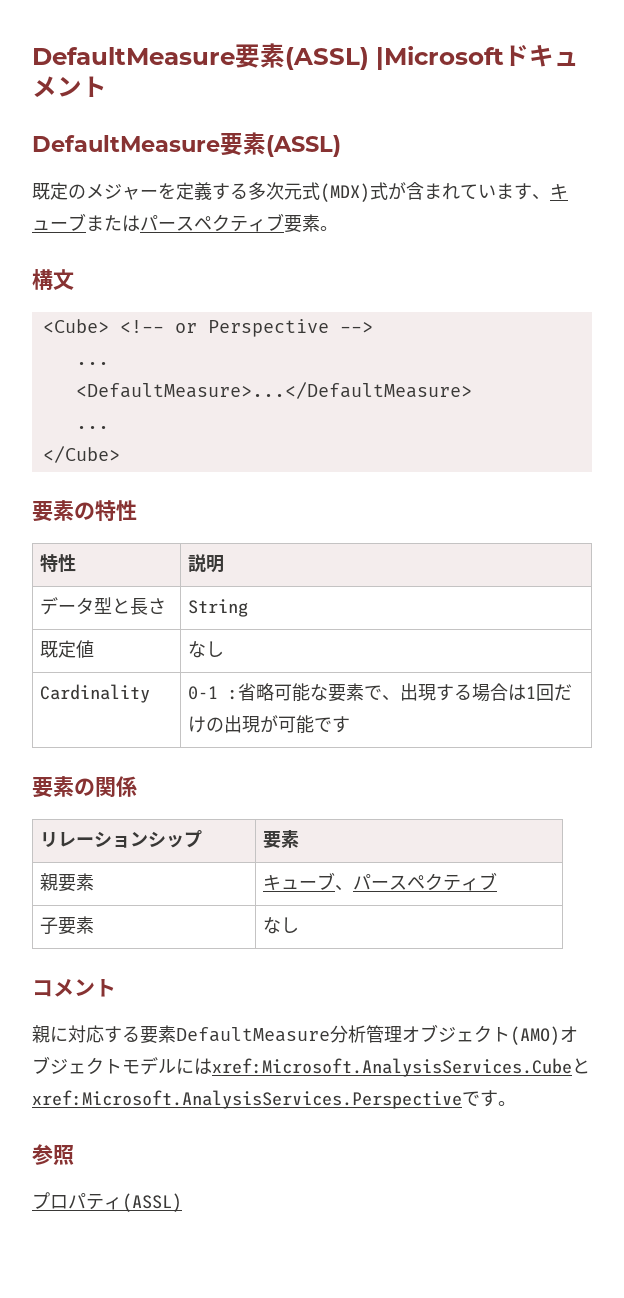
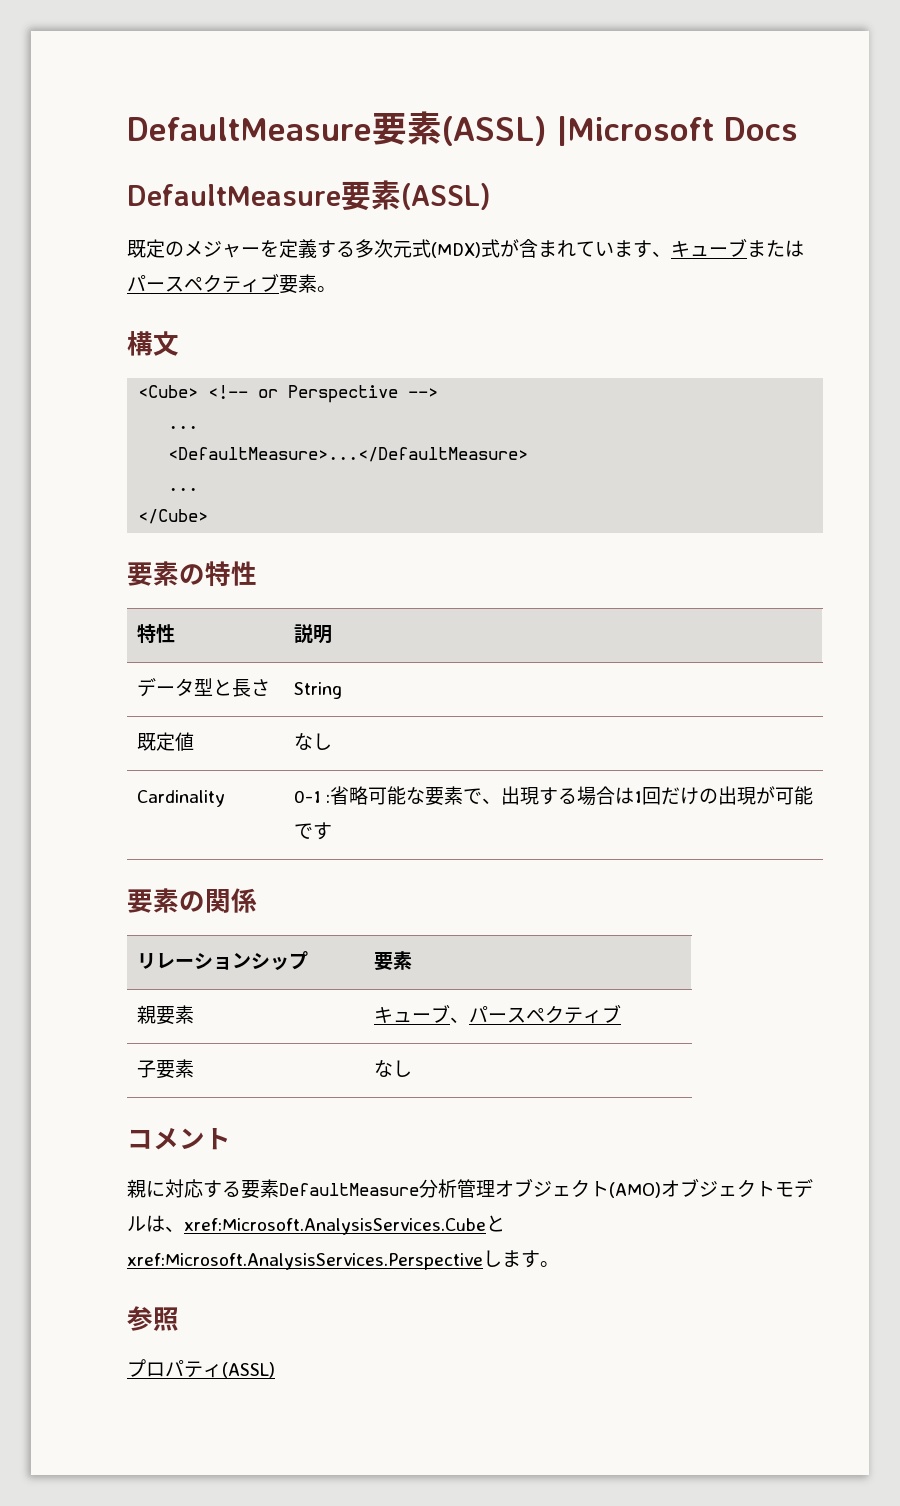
- DefaultMeasure要素(ASSL) |Microsoftドキュメント
+ DefaultMeasure要素(ASSL) |Microsoft Docs
- 親に対応する要素DefaultMeasure分析管理オブジェクト(AMO)オブジェクトモデルにはxref:Microsoft.AnalysisServices.Cubeとxref:Microsoft.AnalysisServices.Perspectiveです。
+ 親に対応する要素DefaultMeasure分析管理オブジェクト(AMO)オブジェクトモデルは、xref:Microsoft.AnalysisServices.Cubeとxref:Microsoft.AnalysisServices.Perspectiveします。

